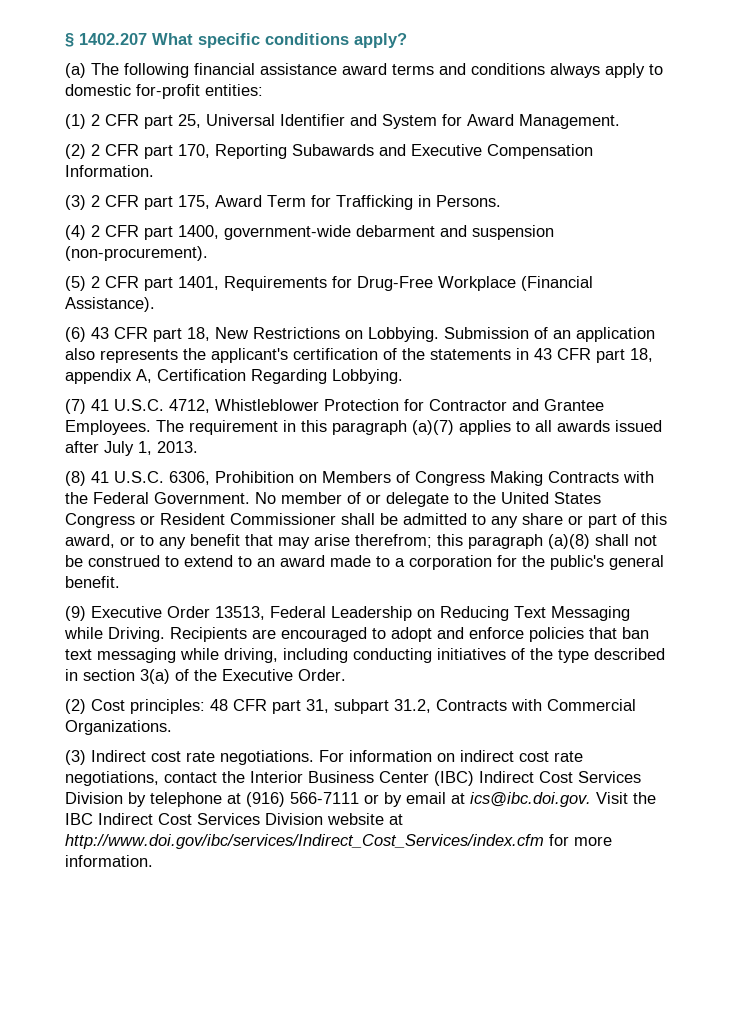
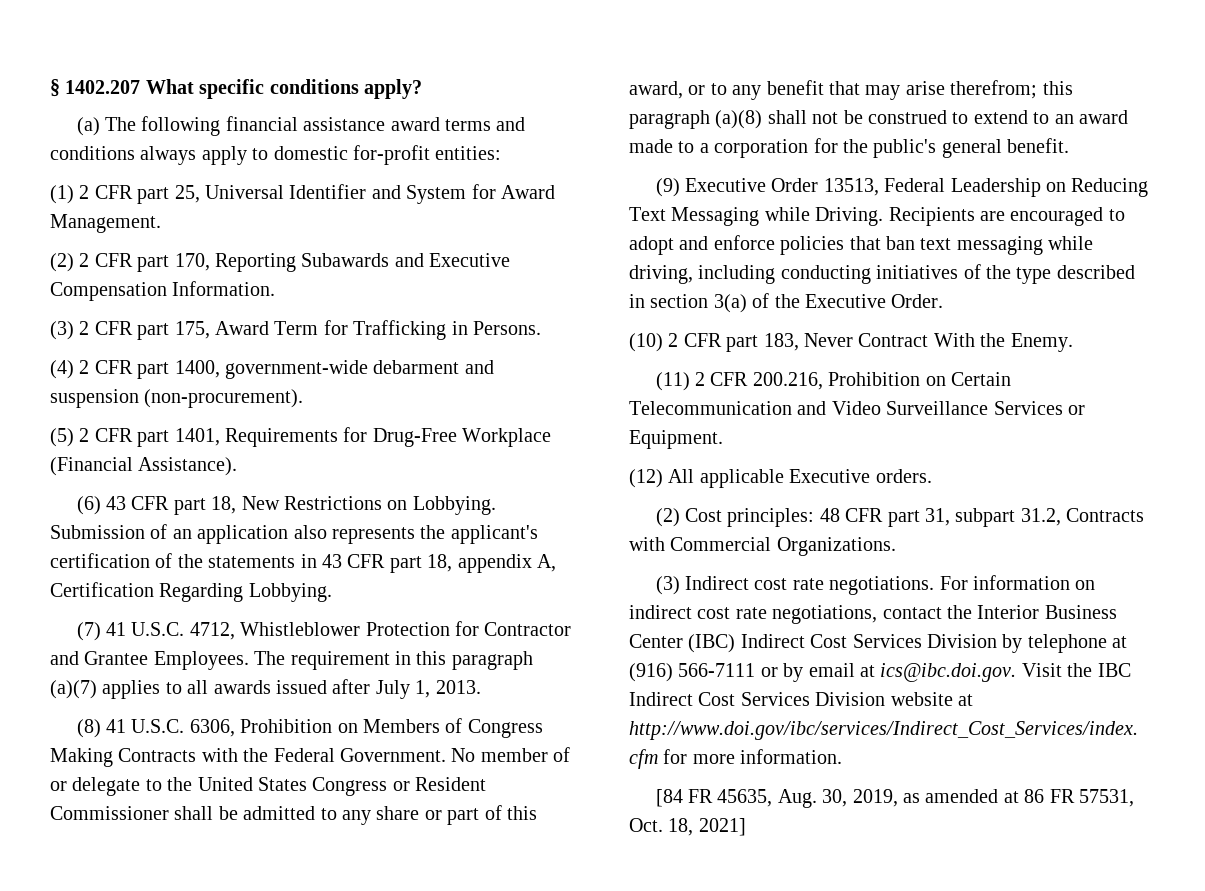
+ (10) 2 CFR part 183, Never Contract With the Enemy.
+ (11) 2 CFR 200.216, Prohibition on Certain Telecommunication and Video Surveillance Services or Equipment.
+ (12) All applicable Executive orders.
+ [84 FR 45635, Aug. 30, 2019, as amended at 86 FR 57531, Oct. 18, 2021]

